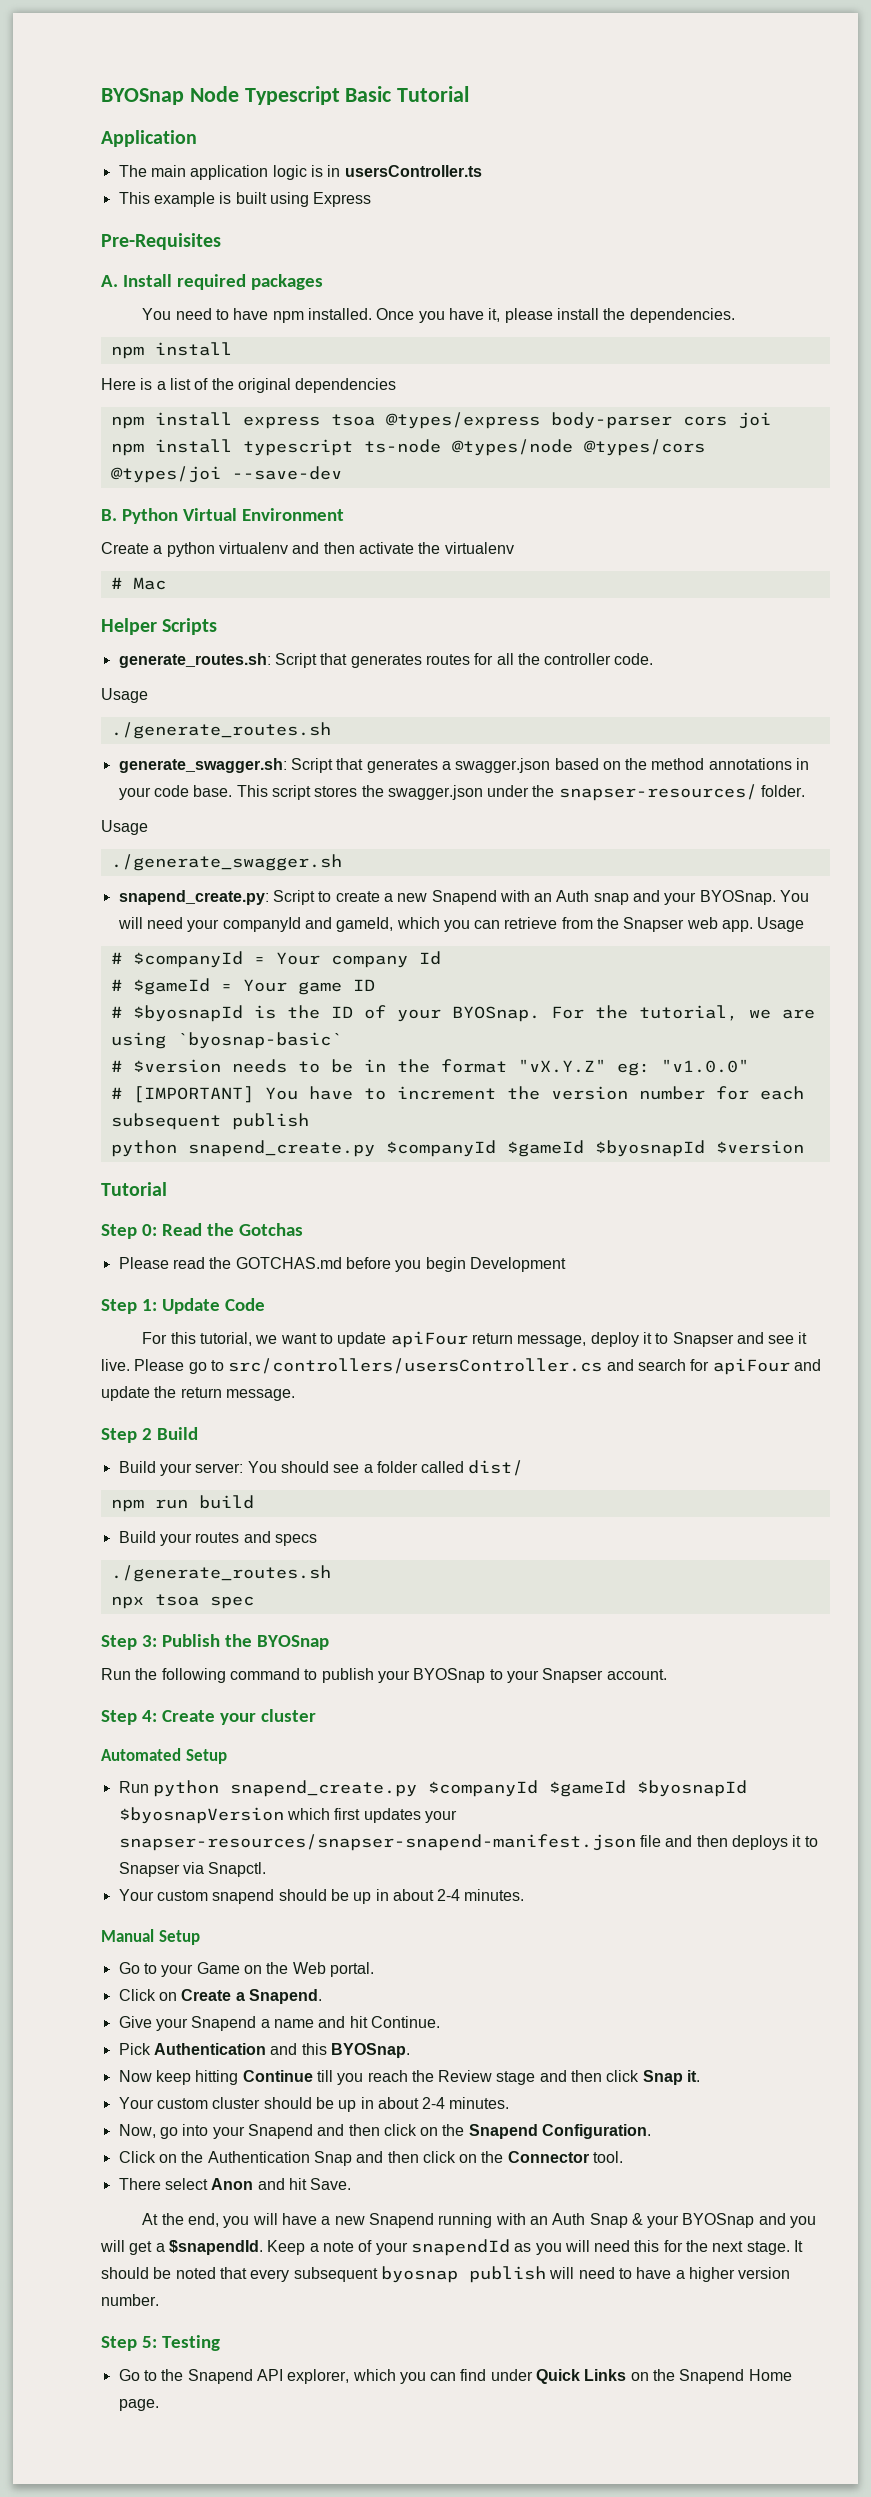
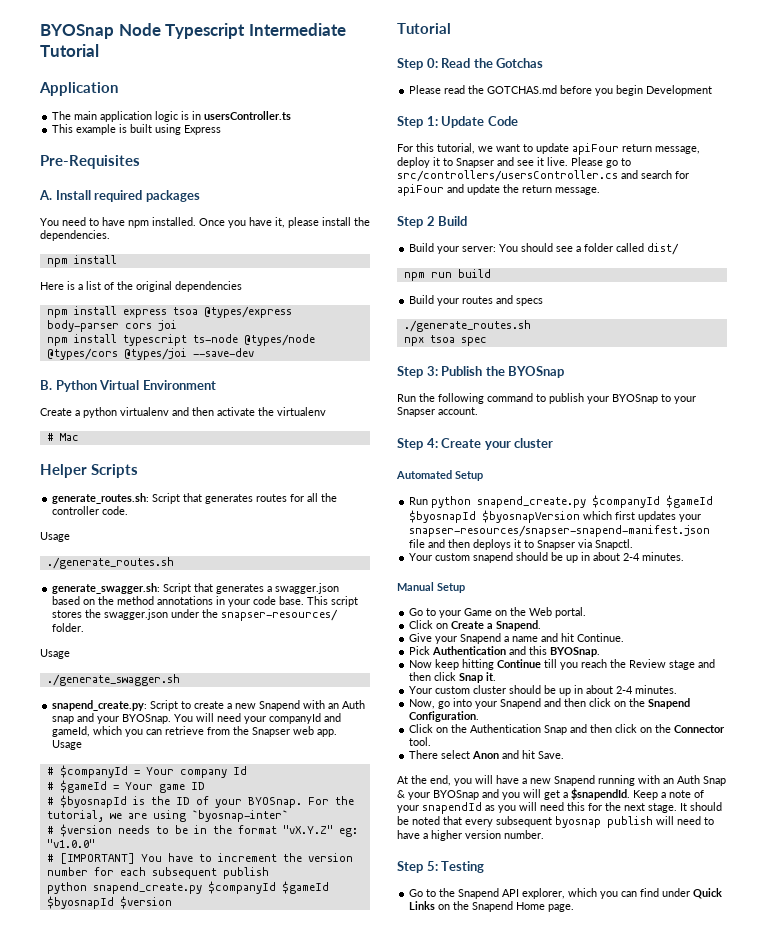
- BYOSnap Node Typescript Basic Tutorial
+ BYOSnap Node Typescript Intermediate Tutorial
- For the tutorial, we are using `byosnap-basic`
+ For the tutorial, we are using `byosnap-inter`

